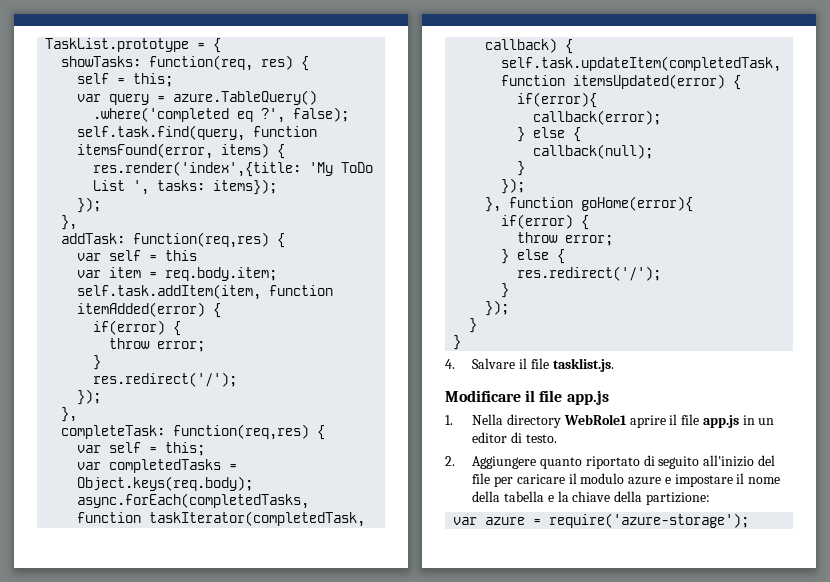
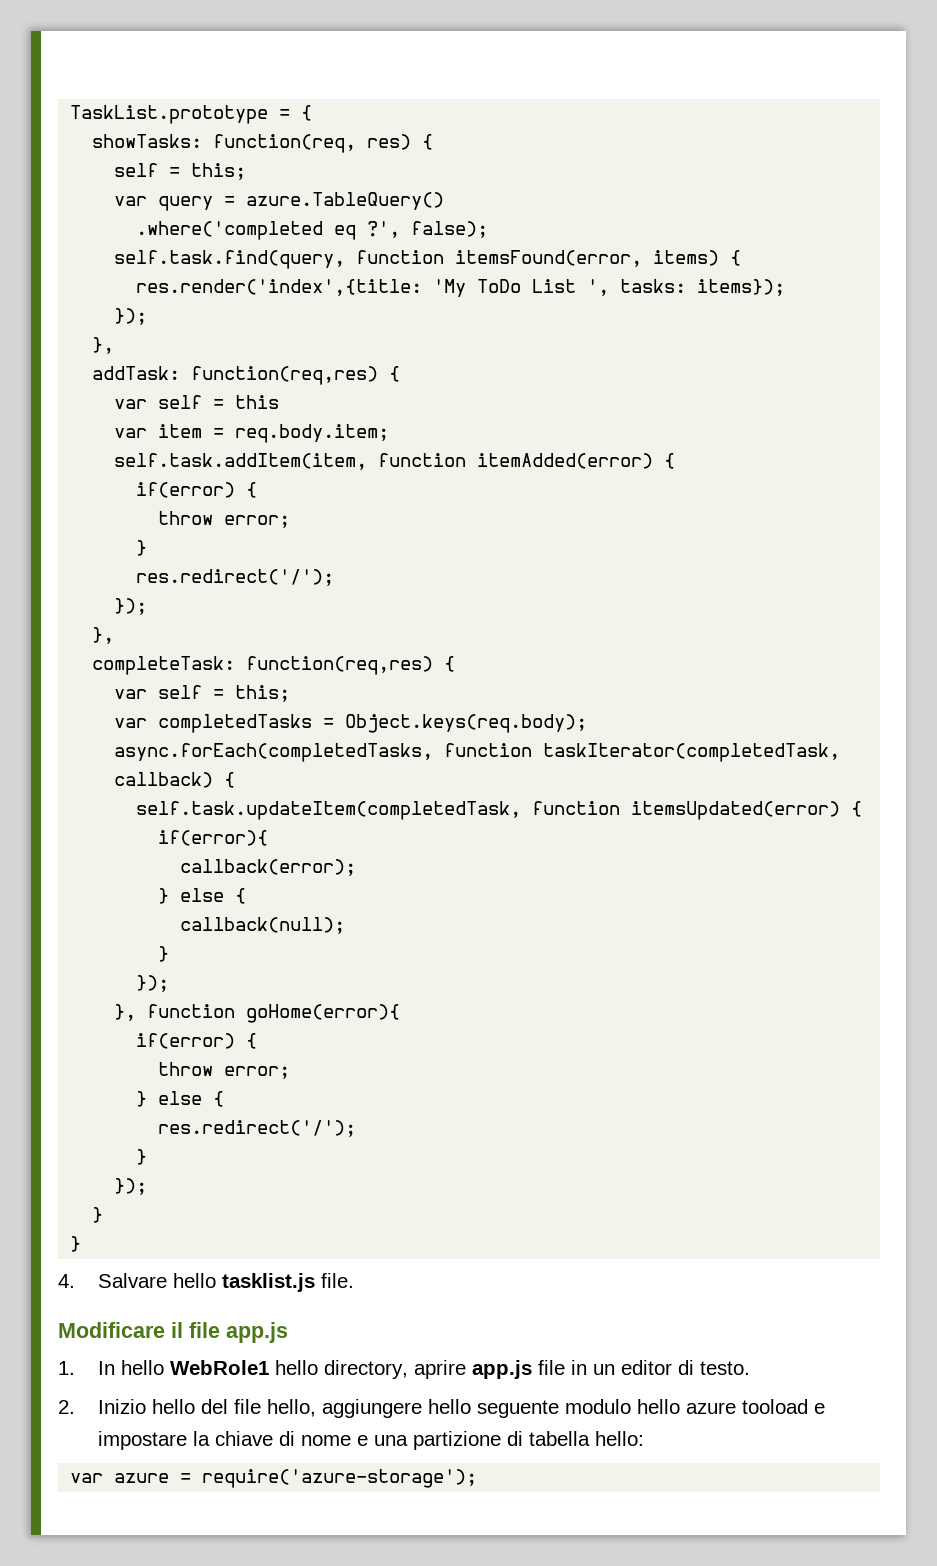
- 4. Salvare il file tasklist.js.
+ 4. Salvare hello tasklist.js file.
- 1. Nella directory WebRole1 aprire il file app.js in un editor di testo.
+ 1. In hello WebRole1 hello directory, aprire app.js file in un editor di testo.
- 2. Aggiungere quanto riportato di seguito all'inizio del file per caricare il modulo azure e impostare il nome della tabella e la chiave della partizione:
+ 2. Inizio hello del file hello, aggiungere hello seguente modulo hello azure tooload e impostare la chiave di nome e una partizione di tabella hello:

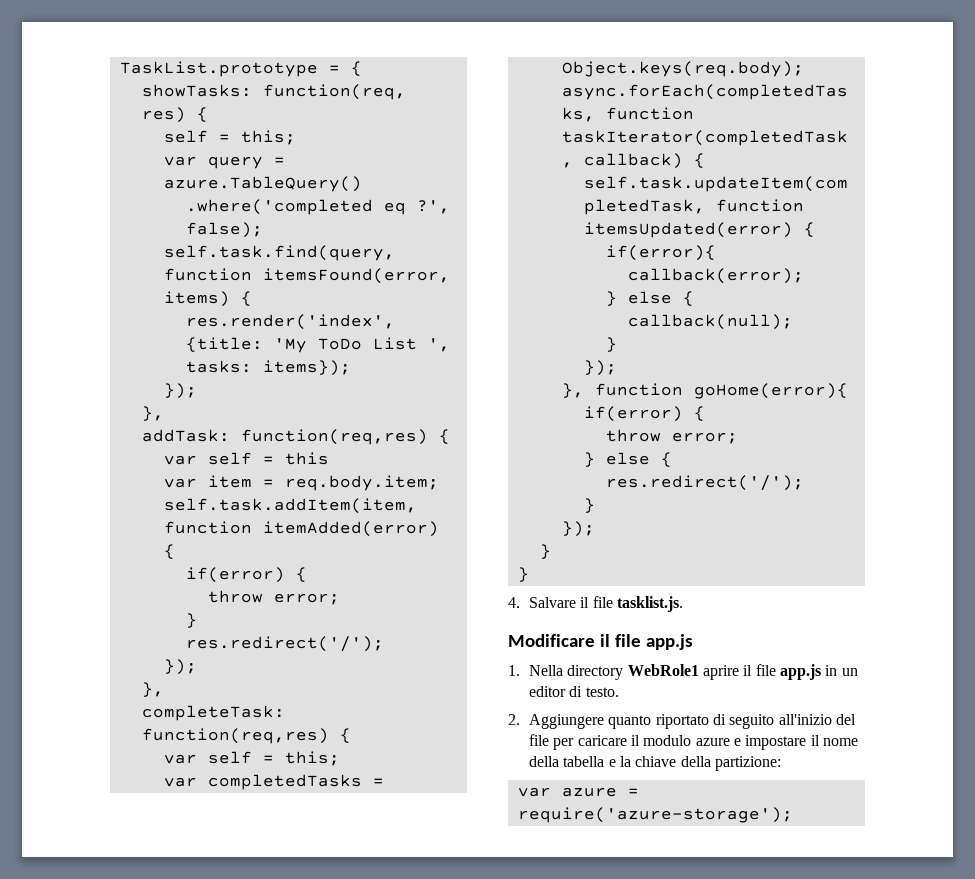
- 4. Salvare hello tasklist.js file.
+ 4. Salvare il file tasklist.js.
- 1. In hello WebRole1 hello directory, aprire app.js file in un editor di testo.
+ 1. Nella directory WebRole1 aprire il file app.js in un editor di testo.
- 2. Inizio hello del file hello, aggiungere hello seguente modulo hello azure tooload e impostare la chiave di nome e una partizione di tabella hello:
+ 2. Aggiungere quanto riportato di seguito all'inizio del file per caricare il modulo azure e impostare il nome della tabella e la chiave della partizione:

